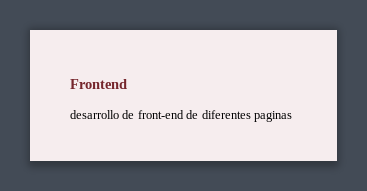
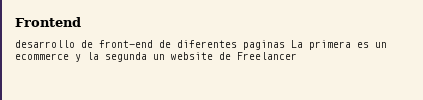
- desarrollo de front-end de diferentes paginas
+ desarrollo de front-end de diferentes paginas La primera es un ecommerce y la segunda un website de Freelancer

